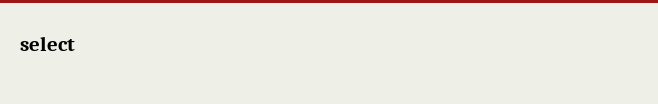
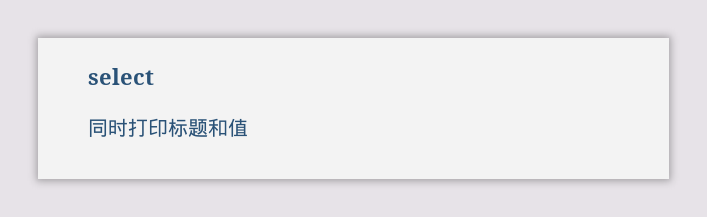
+ 同时打印标题和值

